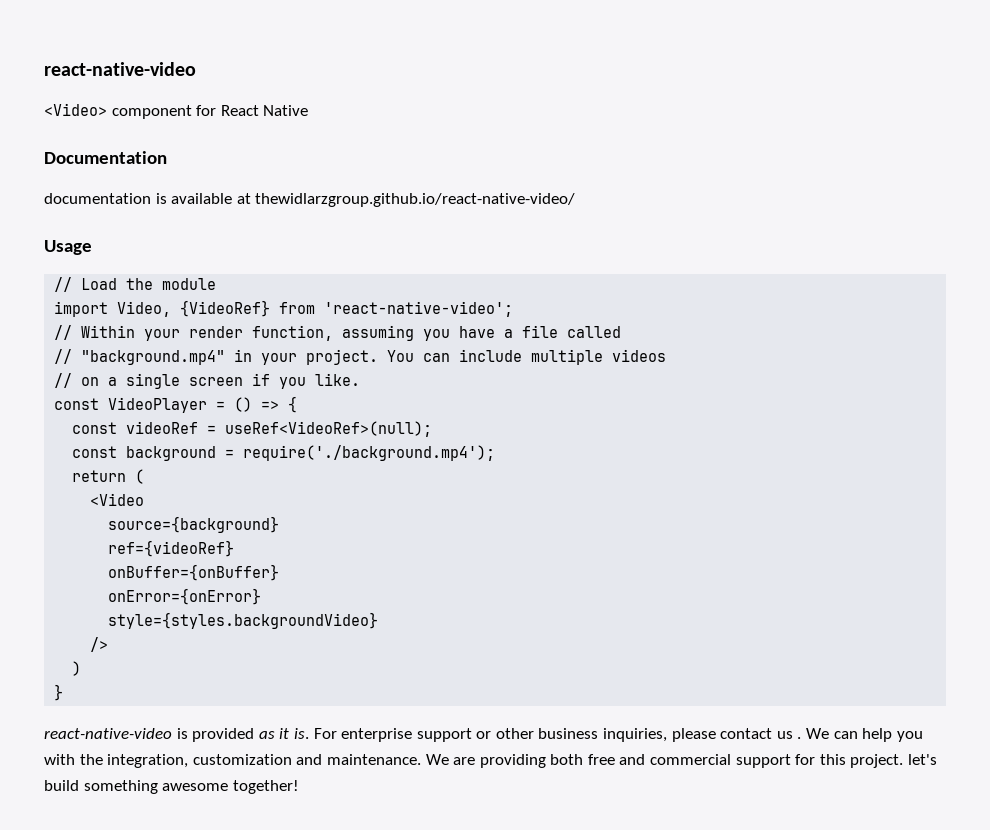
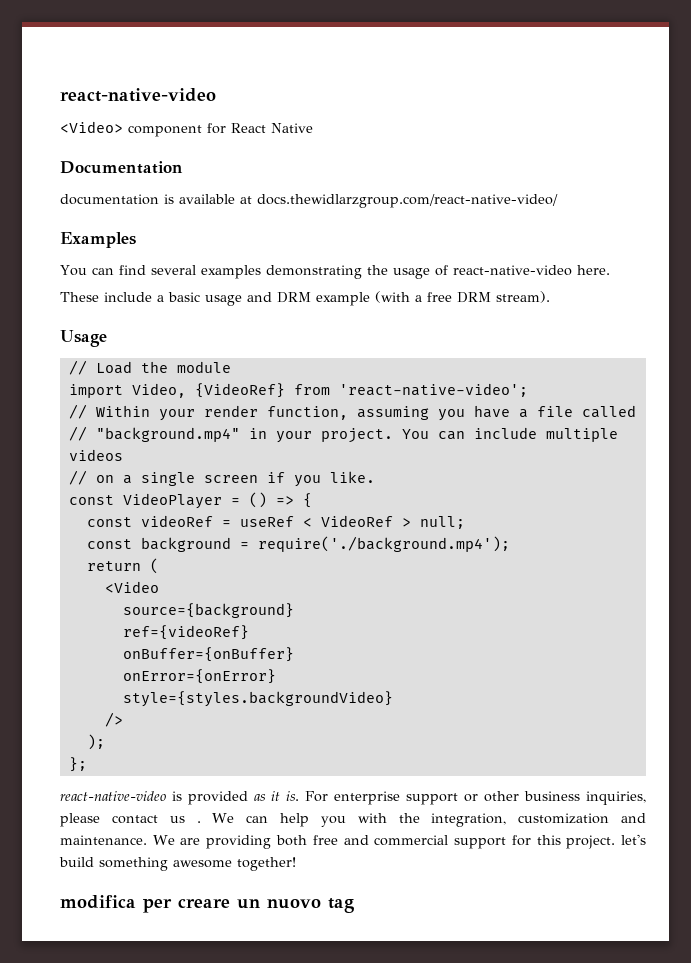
- documentation is available at thewidlarzgroup.github.io/react-native-video/
+ documentation is available at docs.thewidlarzgroup.com/react-native-video/
+ Examples
+ You can find several examples demonstrating the usage of react-native-video here.
+ These include a basic usage and DRM example (with a free DRM stream).
- const videoRef = useRef<VideoRef>(null);
+ const videoRef = useRef < VideoRef > null;
- )
- }
+ );
+ };
+ modifica per creare un nuovo tag

